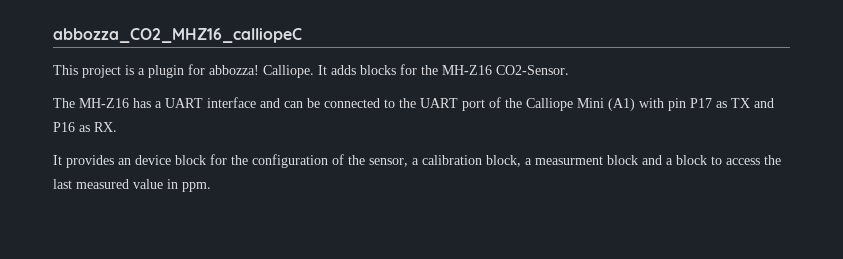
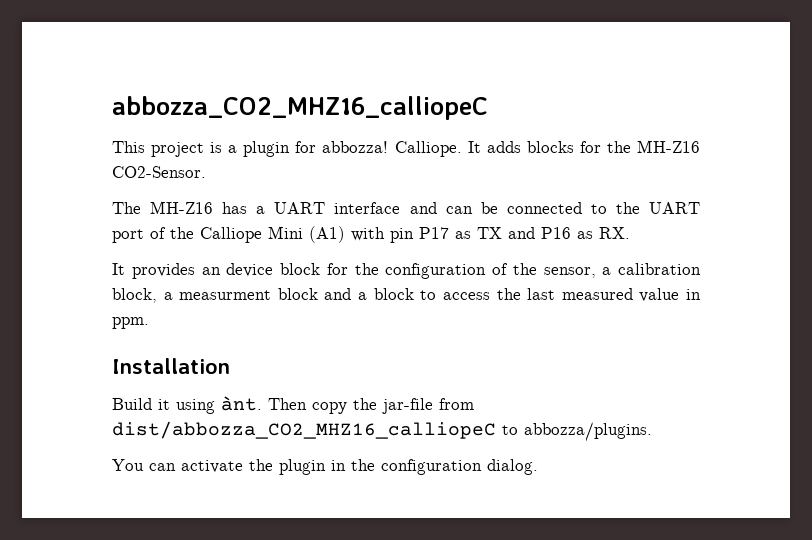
+ Installation
+ Build it using ànt. Then copy the jar-file from dist/abbozza_CO2_MHZ16_calliopeC to abbozza/plugins.
+ You can activate the plugin in the configuration dialog.

